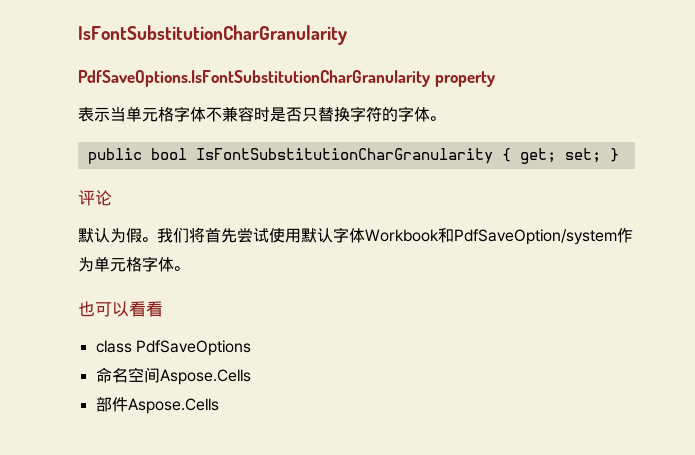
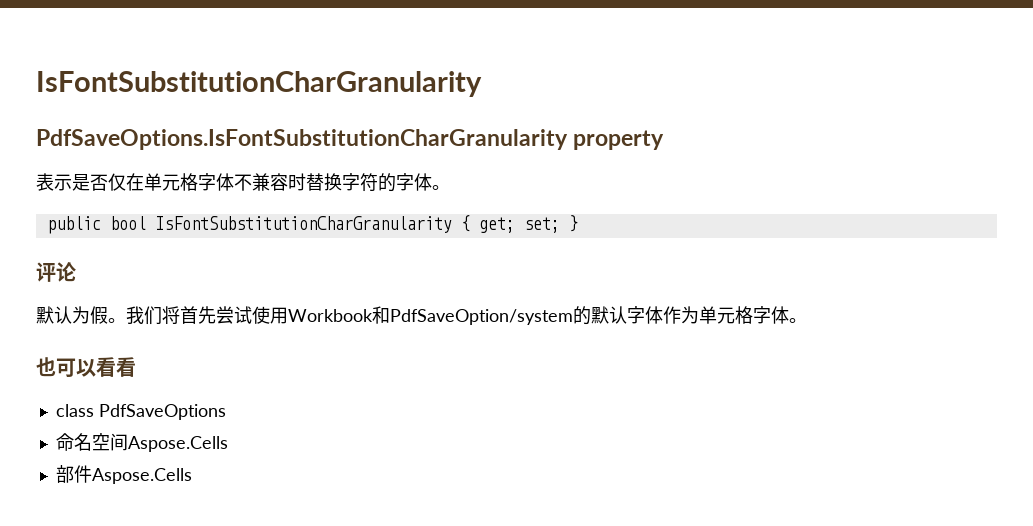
- 表示当单元格字体不兼容时是否只替换字符的字体。
+ 表示是否仅在单元格字体不兼容时替换字符的字体。
- 我们将首先尝试使用默认字体Workbook和PdfSaveOption/system作为单元格字体。
+ 我们将首先尝试使用Workbook和PdfSaveOption/system的默认字体作为单元格字体。

